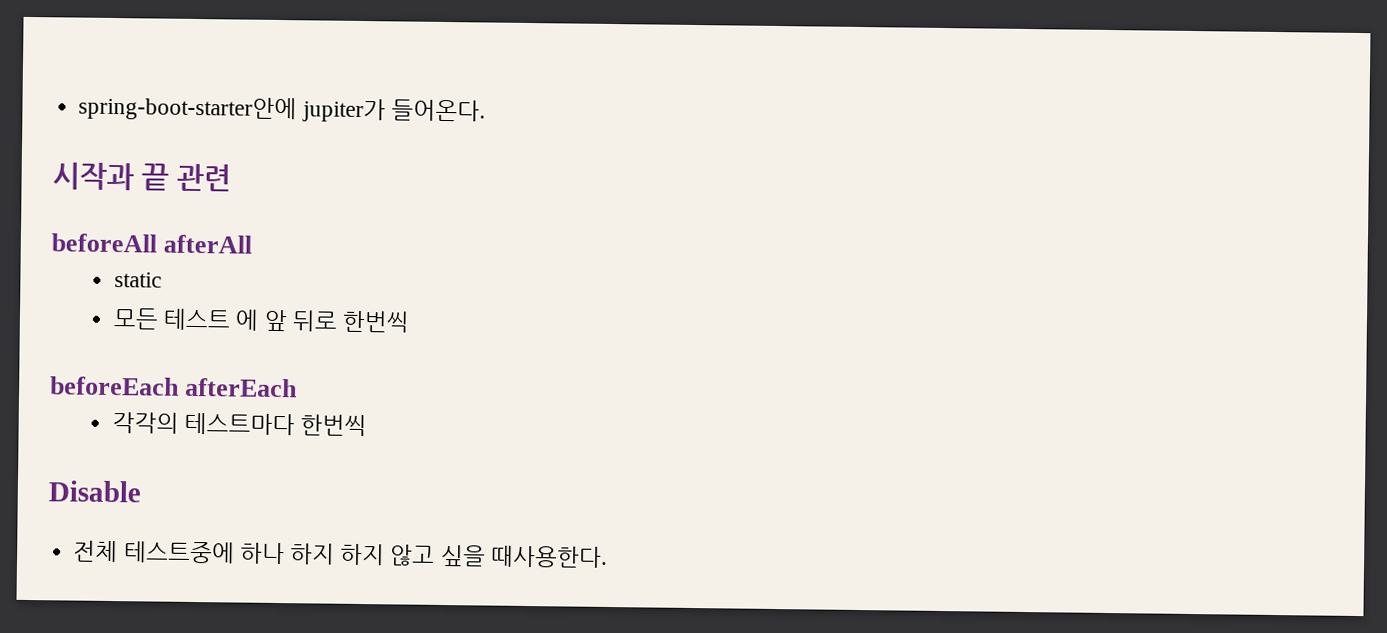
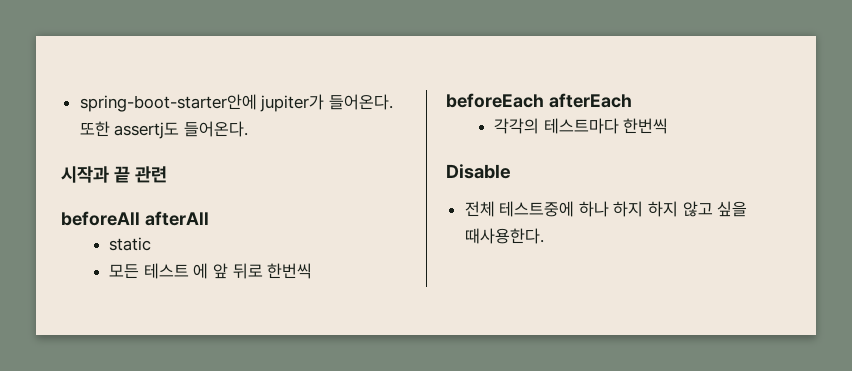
+ 또한 assertj도 들어온다.

